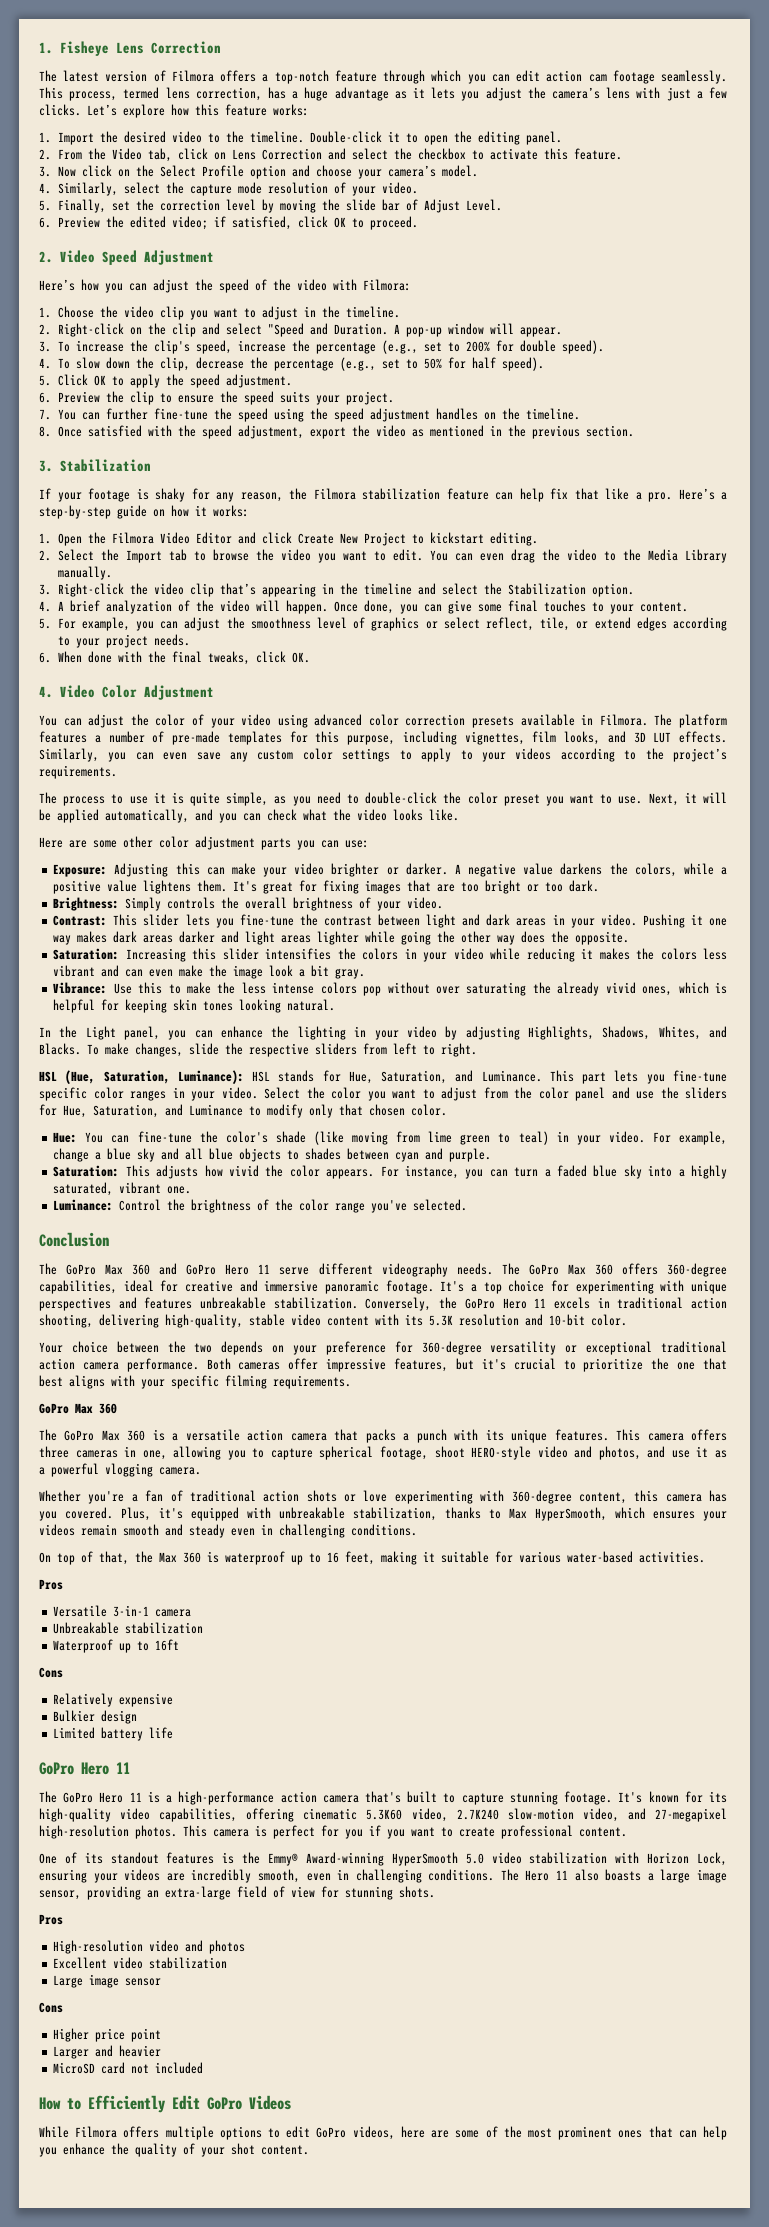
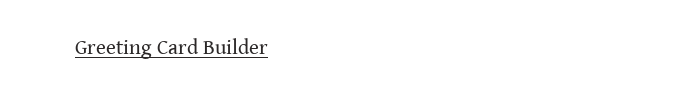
- 1. Fisheye Lens Correction
- The latest version of Filmora offers a top-notch feature through which you can edit action cam footage seamlessly. This process, termed lens correction, has a huge advantage as it lets you adjust the camera’s lens with just a few clicks. Let’s explore how this feature works:
- 1. Import the desired video to the timeline. Double-click it to open the editing panel.
- 2. From the Video tab, click on Lens Correction and select the checkbox to activate this feature.
- 3. Now click on the Select Profile option and choose your camera’s model.
- 4. Similarly, select the capture mode resolution of your video.
- 5. Finally, set the correction level by moving the slide bar of Adjust Level.
- 6. Preview the edited video; if satisfied, click OK to proceed.
- 2. Video Speed Adjustment
- Here’s how you can adjust the speed of the video with Filmora:
- 1. Choose the video clip you want to adjust in the timeline.
- 2. Right-click on the clip and select "Speed and Duration. A pop-up window will appear.
- 3. To increase the clip's speed, increase the percentage (e.g., set to 200% for double speed).
- 4. To slow down the clip, decrease the percentage (e.g., set to 50% for half speed).
- 5. Click OK to apply the speed adjustment.
- 6. Preview the clip to ensure the speed suits your project.
- 7. You can further fine-tune the speed using the speed adjustment handles on the timeline.
- 8. Once satisfied with the speed adjustment, export the video as mentioned in the previous section.
- 3. Stabilization
- If your footage is shaky for any reason, the Filmora stabilization feature can help fix that like a pro. Here’s a step-by-step guide on how it works:
- 1. Open the Filmora Video Editor and click Create New Project to kickstart editing.
- 2. Select the Import tab to browse the video you want to edit. You can even drag the video to the Media Library manually.
- 3. Right-click the video clip that’s appearing in the timeline and select the Stabilization option.
- 4. A brief analyzation of the video will happen. Once done, you can give some final touches to your content.
- 5. For example, you can adjust the smoothness level of graphics or select reflect, tile, or extend edges according to your project needs.
- 6. When done with the final tweaks, click OK.
- 4. Video Color Adjustment
- You can adjust the color of your video using advanced color correction presets available in Filmora. The platform features a number of pre-made templates for this purpose, including vignettes, film looks, and 3D LUT effects. Similarly, you can even save any custom color settings to apply to your videos according to the project’s requirements.
- The process to use it is quite simple, as you need to double-click the color preset you want to use. Next, it will be applied automatically, and you can check what the video looks like.
- Here are some other color adjustment parts you can use:
- Exposure: Adjusting this can make your video brighter or darker. A negative value darkens the colors, while a positive value lightens them. It's great for fixing images that are too bright or too dark.
- Brightness: Simply controls the overall brightness of your video.
- Contrast: This slider lets you fine-tune the contrast between light and dark areas in your video. Pushing it one way makes dark areas darker and light areas lighter while going the other way does the opposite.
- Saturation: Increasing this slider intensifies the colors in your video while reducing it makes the colors less vibrant and can even make the image look a bit gray.
- Vibrance: Use this to make the less intense colors pop without over saturating the already vivid ones, which is helpful for keeping skin tones looking natural.
- In the Light panel, you can enhance the lighting in your video by adjusting Highlights, Shadows, Whites, and Blacks. To make changes, slide the respective sliders from left to right.
- HSL (Hue, Saturation, Luminance): HSL stands for Hue, Saturation, and Luminance. This part lets you fine-tune specific color ranges in your video. Select the color you want to adjust from the color panel and use the sliders for Hue, Saturation, and Luminance to modify only that chosen color.
- Hue: You can fine-tune the color's shade (like moving from lime green to teal) in your video. For example, change a blue sky and all blue objects to shades between cyan and purple.
- Saturation: This adjusts how vivid the color appears. For instance, you can turn a faded blue sky into a highly saturated, vibrant one.
- Luminance: Control the brightness of the color range you've selected.
- Conclusion
- The GoPro Max 360 and GoPro Hero 11 serve different videography needs. The GoPro Max 360 offers 360-degree capabilities, ideal for creative and immersive panoramic footage. It's a top choice for experimenting with unique perspectives and features unbreakable stabilization. Conversely, the GoPro Hero 11 excels in traditional action shooting, delivering high-quality, stable video content with its 5.3K resolution and 10-bit color.
- Your choice between the two depends on your preference for 360-degree versatility or exceptional traditional action camera performance. Both cameras offer impressive features, but it's crucial to prioritize the one that best aligns with your specific filming requirements.
- GoPro Max 360
- The GoPro Max 360 is a versatile action camera that packs a punch with its unique features. This camera offers three cameras in one, allowing you to capture spherical footage, shoot HERO-style video and photos, and use it as a powerful vlogging camera.
- Whether you're a fan of traditional action shots or love experimenting with 360-degree content, this camera has you covered. Plus, it's equipped with unbreakable stabilization, thanks to Max HyperSmooth, which ensures your videos remain smooth and steady even in challenging conditions.
- On top of that, the Max 360 is waterproof up to 16 feet, making it suitable for various water-based activities.
- Pros
- Versatile 3-in-1 camera
- Unbreakable stabilization
- Waterproof up to 16ft
- Cons
- Relatively expensive
- Bulkier design
- Limited battery life
- GoPro Hero 11
- The GoPro Hero 11 is a high-performance action camera that's built to capture stunning footage. It's known for its high-quality video capabilities, offering cinematic 5.3K60 video, 2.7K240 slow-motion video, and 27-megapixel high-resolution photos. This camera is perfect for you if you want to create professional content.
- One of its standout features is the Emmy® Award-winning HyperSmooth 5.0 video stabilization with Horizon Lock, ensuring your videos are incredibly smooth, even in challenging conditions. The Hero 11 also boasts a large image sensor, providing an extra-large field of view for stunning shots.
- Pros
- High-resolution video and photos
- Excellent video stabilization
- Large image sensor
- Cons
- Higher price point
- Larger and heavier
- MicroSD card not included
- How to Efficiently Edit GoPro Videos
- While Filmora offers multiple options to edit GoPro videos, here are some of the most prominent ones that can help you enhance the quality of your shot content.
+ Greeting Card Builder

